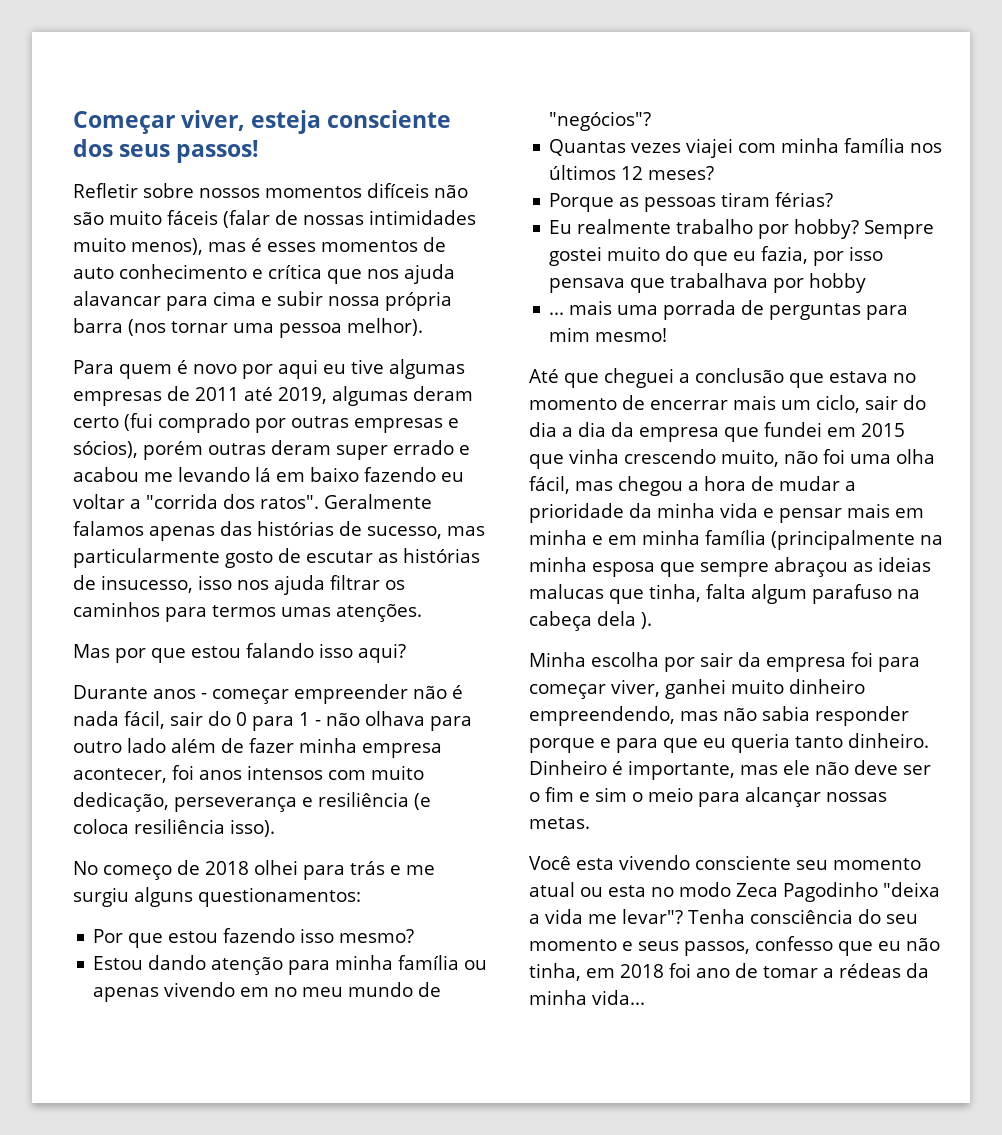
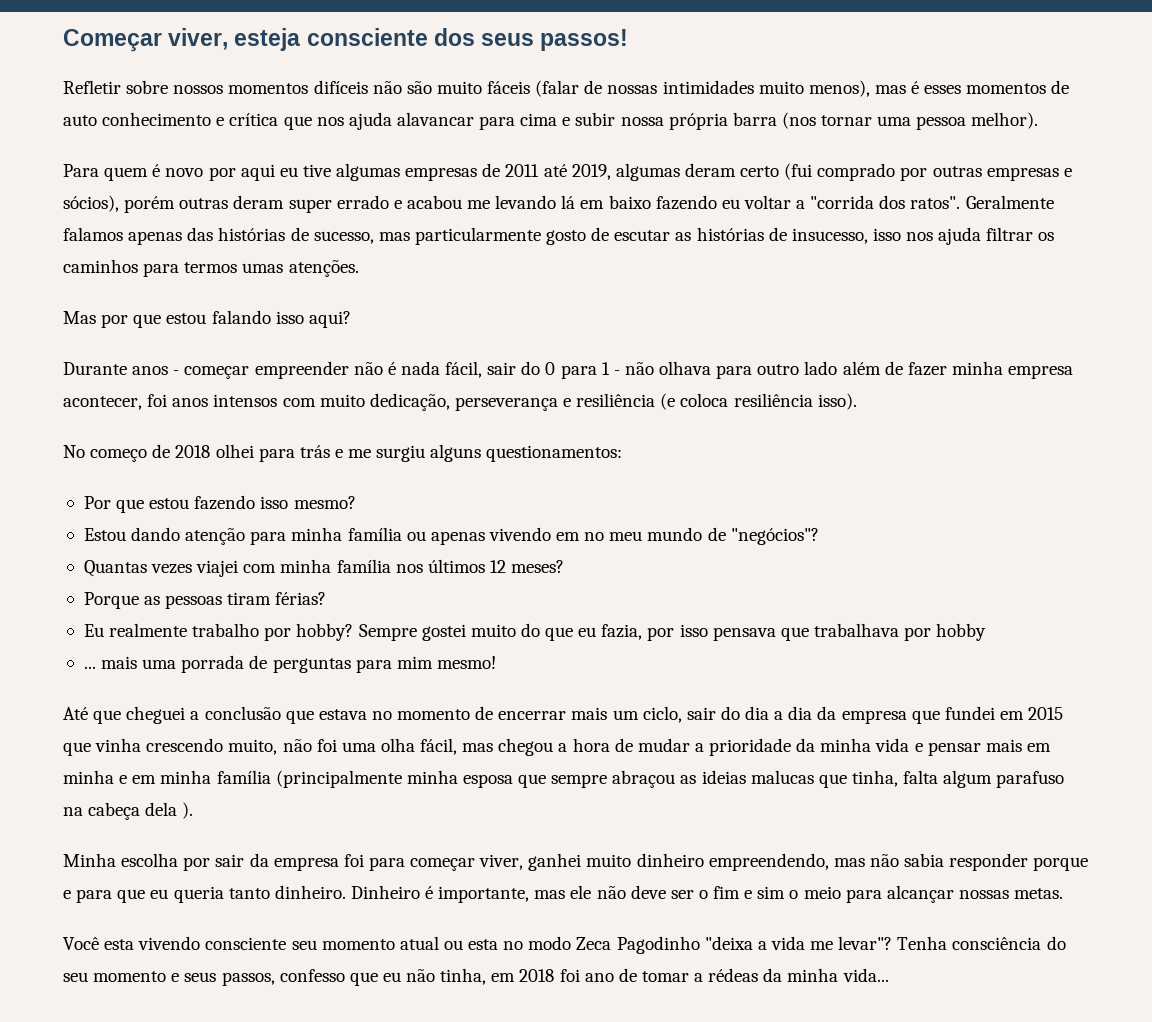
- Até que cheguei a conclusão que estava no momento de encerrar mais um ciclo, sair do dia a dia da empresa que fundei em 2015 que vinha crescendo muito, não foi uma olha fácil, mas chegou a hora de mudar a prioridade da minha vida e pensar mais em minha e em minha família (principalmente na minha esposa que sempre abraçou as ideias malucas que tinha, falta algum parafuso na cabeça dela ).
+ Até que cheguei a conclusão que estava no momento de encerrar mais um ciclo, sair do dia a dia da empresa que fundei em 2015 que vinha crescendo muito, não foi uma olha fácil, mas chegou a hora de mudar a prioridade da minha vida e pensar mais em minha e em minha família (principalmente minha esposa que sempre abraçou as ideias malucas que tinha, falta algum parafuso na cabeça dela ).

